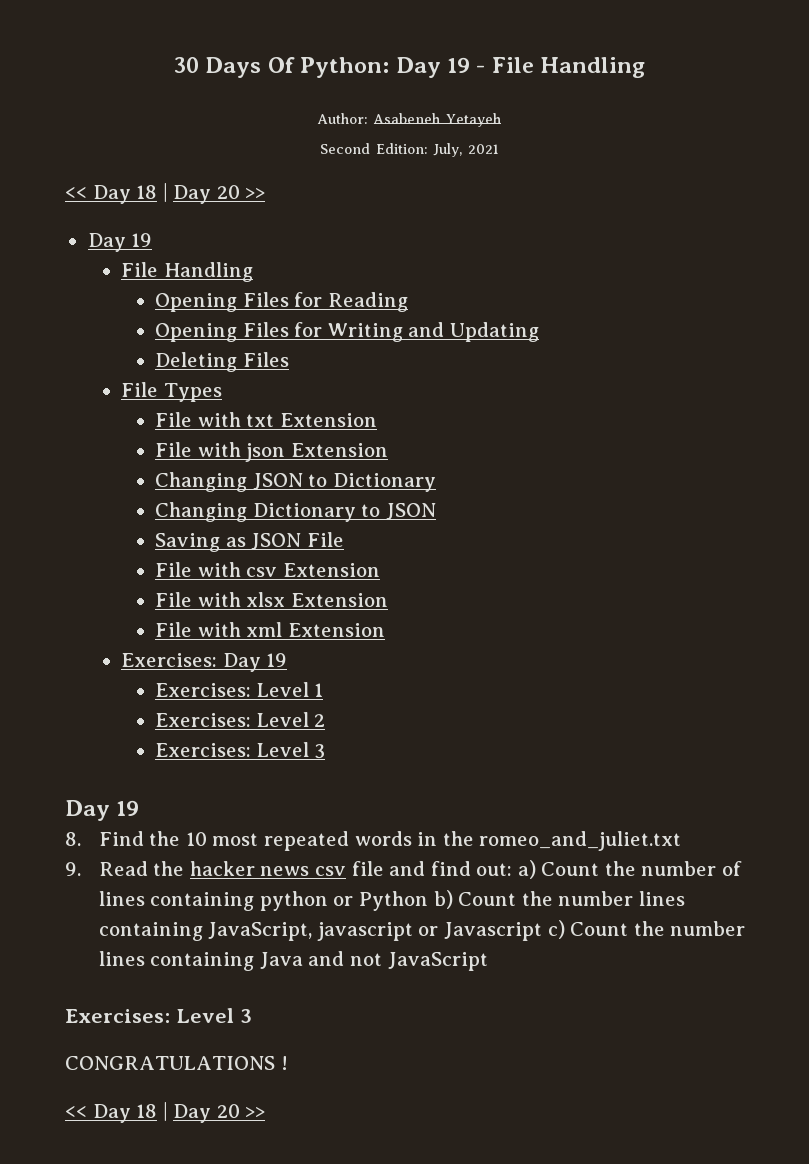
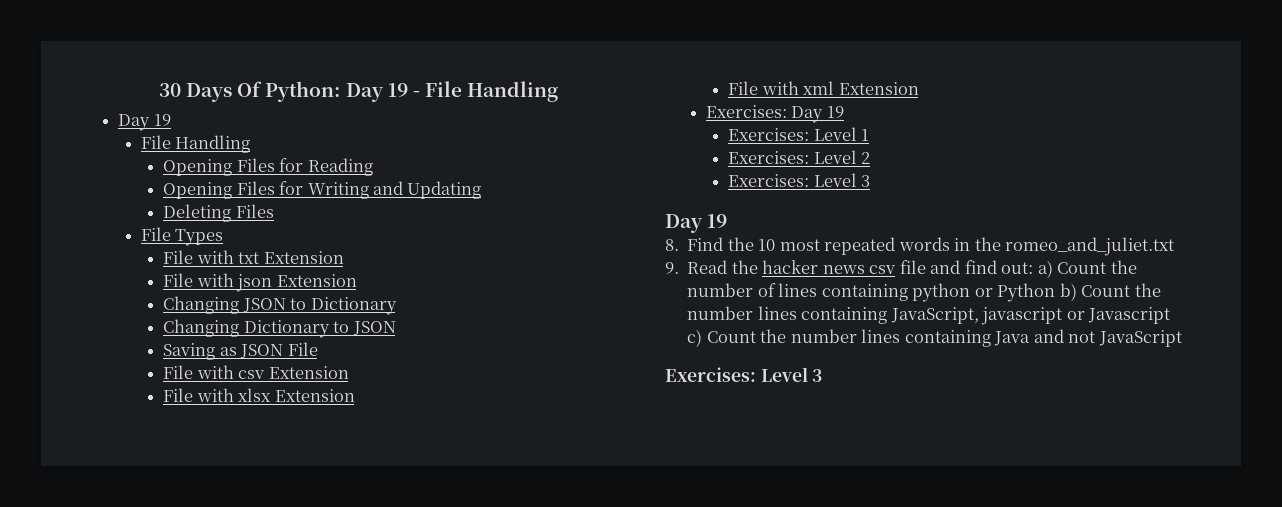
- Author: Asabeneh Yetayeh
- Second Edition: July, 2021
- << Day 18 | Day 20 >>
- CONGRATULATIONS !
- << Day 18 | Day 20 >>

